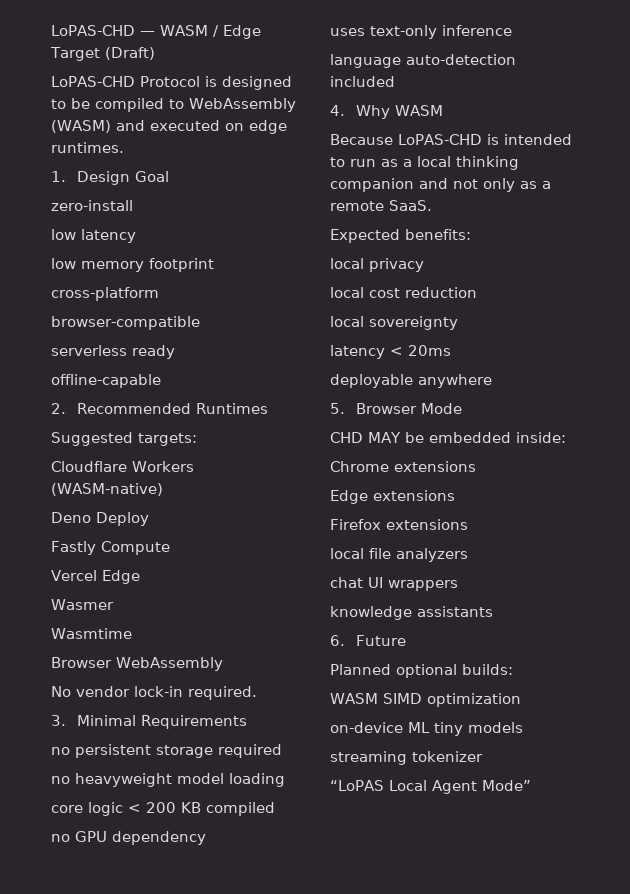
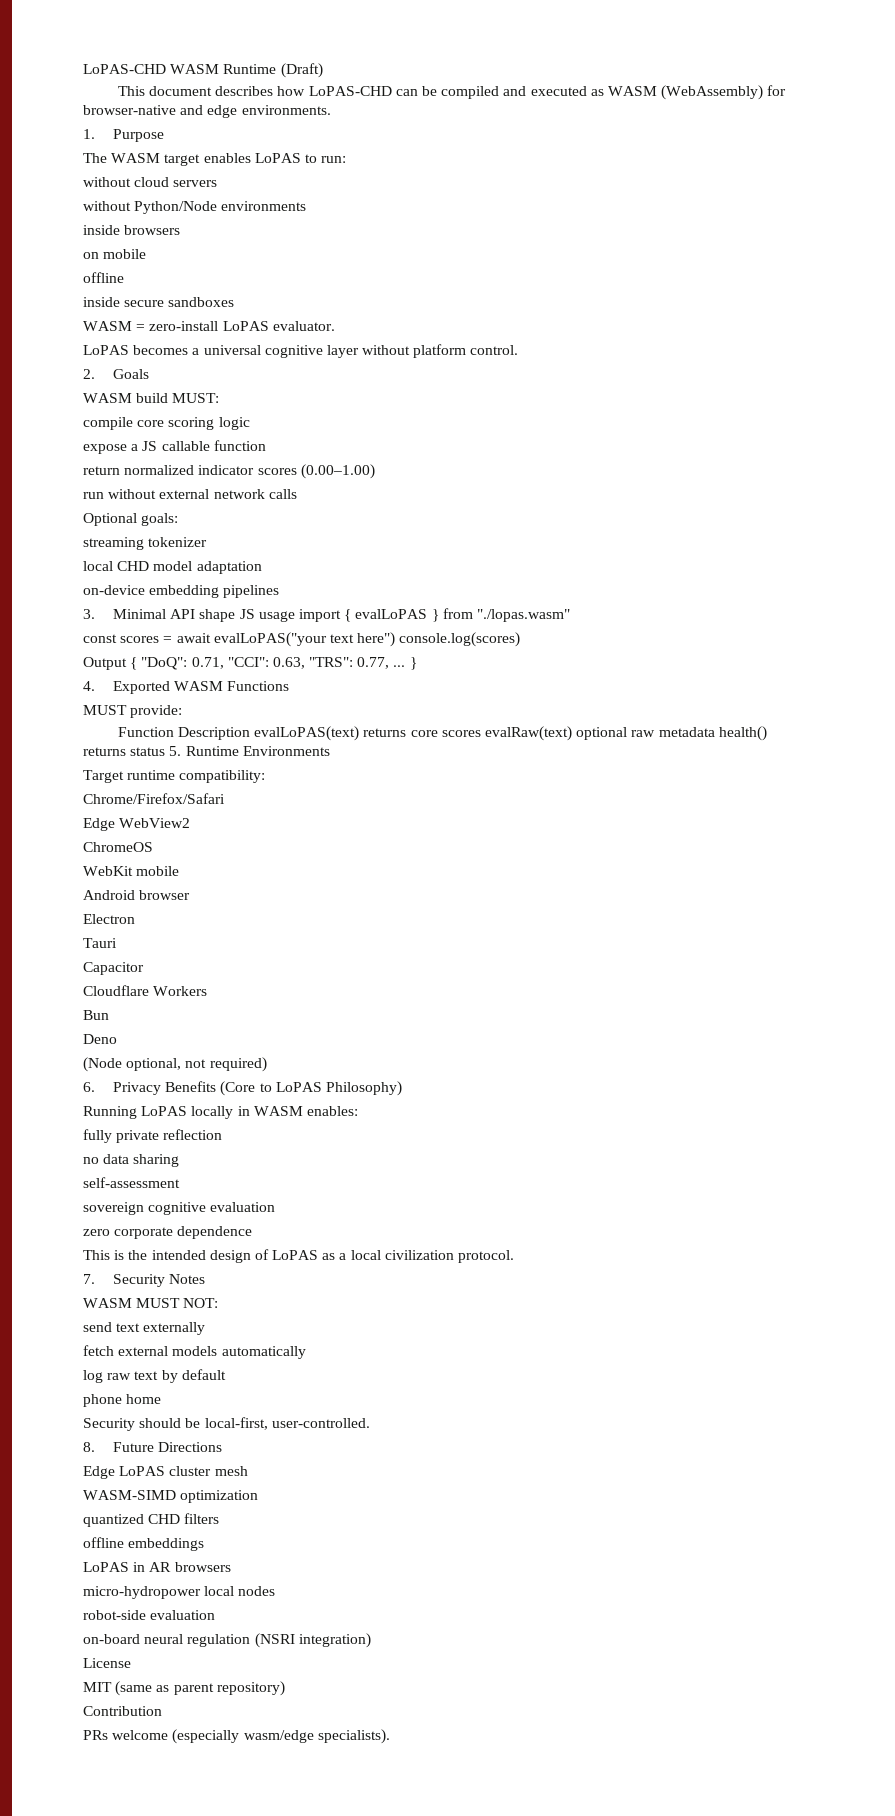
- LoPAS-CHD — WASM / Edge Target (Draft)
- LoPAS-CHD Protocol is designed to be compiled to WebAssembly (WASM) and executed on edge runtimes.
- 1. Design Goal
- zero-install
- low latency
- low memory footprint
- cross-platform
- browser-compatible
- serverless ready
- offline-capable
- 2. Recommended Runtimes
- Suggested targets:
- Cloudflare Workers (WASM-native)
- Deno Deploy
- Fastly Compute
- Vercel Edge
- Wasmer
- Wasmtime
- Browser WebAssembly
- No vendor lock-in required.
- 3. Minimal Requirements
- no persistent storage required
- no heavyweight model loading
- core logic < 200 KB compiled
- no GPU dependency
- uses text-only inference
- language auto-detection included
- 4. Why WASM
- Because LoPAS-CHD is intended to run as a local thinking companion and not only as a remote SaaS.
- Expected benefits:
- local privacy
- local cost reduction
- local sovereignty
- latency < 20ms
- deployable anywhere
- 5. Browser Mode
- CHD MAY be embedded inside:
- Chrome extensions
- Edge extensions
- Firefox extensions
- local file analyzers
- chat UI wrappers
- knowledge assistants
- 6. Future
- Planned optional builds:
- WASM SIMD optimization
- on-device ML tiny models
+ LoPAS-CHD WASM Runtime (Draft)
+ This document describes how LoPAS-CHD can be compiled and executed as WASM (WebAssembly) for browser-native and edge environments.
+ 1. Purpose
+ The WASM target enables LoPAS to run:
+ without cloud servers
+ without Python/Node environments
+ inside browsers
+ on mobile
+ offline
+ inside secure sandboxes
+ WASM = zero-install LoPAS evaluator.
+ LoPAS becomes a universal cognitive layer without platform control.
+ 2. Goals
+ WASM build MUST:
+ compile core scoring logic
+ expose a JS callable function
+ return normalized indicator scores (0.00–1.00)
+ run without external network calls
+ Optional goals:
  streaming tokenizer
- “LoPAS Local Agent Mode”
+ local CHD model adaptation
+ on-device embedding pipelines
+ 3. Minimal API shape JS usage import { evalLoPAS } from "./lopas.wasm"
+ const scores = await evalLoPAS("your text here") console.log(scores)
+ Output { "DoQ": 0.71, "CCI": 0.63, "TRS": 0.77, ... }
+ 4. Exported WASM Functions
+ MUST provide:
+ Function Description evalLoPAS(text) returns core scores evalRaw(text) optional raw metadata health() returns status 5. Runtime Environments
+ Target runtime compatibility:
+ Chrome/Firefox/Safari
+ Edge WebView2
+ ChromeOS
+ WebKit mobile
+ Android browser
+ Electron
+ Tauri
+ Capacitor
+ Cloudflare Workers
+ Bun
+ Deno
+ (Node optional, not required)
+ 6. Privacy Benefits (Core to LoPAS Philosophy)
+ Running LoPAS locally in WASM enables:
+ fully private reflection
+ no data sharing
+ self-assessment
+ sovereign cognitive evaluation
+ zero corporate dependence
+ This is the intended design of LoPAS as a local civilization protocol.
+ 7. Security Notes
+ WASM MUST NOT:
+ send text externally
+ fetch external models automatically
+ log raw text by default
+ phone home
+ Security should be local-first, user-controlled.
+ 8. Future Directions
+ Edge LoPAS cluster mesh
+ WASM-SIMD optimization
+ quantized CHD filters
+ offline embeddings
+ LoPAS in AR browsers
+ micro-hydropower local nodes
+ robot-side evaluation
+ on-board neural regulation (NSRI integration)
+ License
+ MIT (same as parent repository)
+ Contribution
+ PRs welcome (especially wasm/edge specialists).

